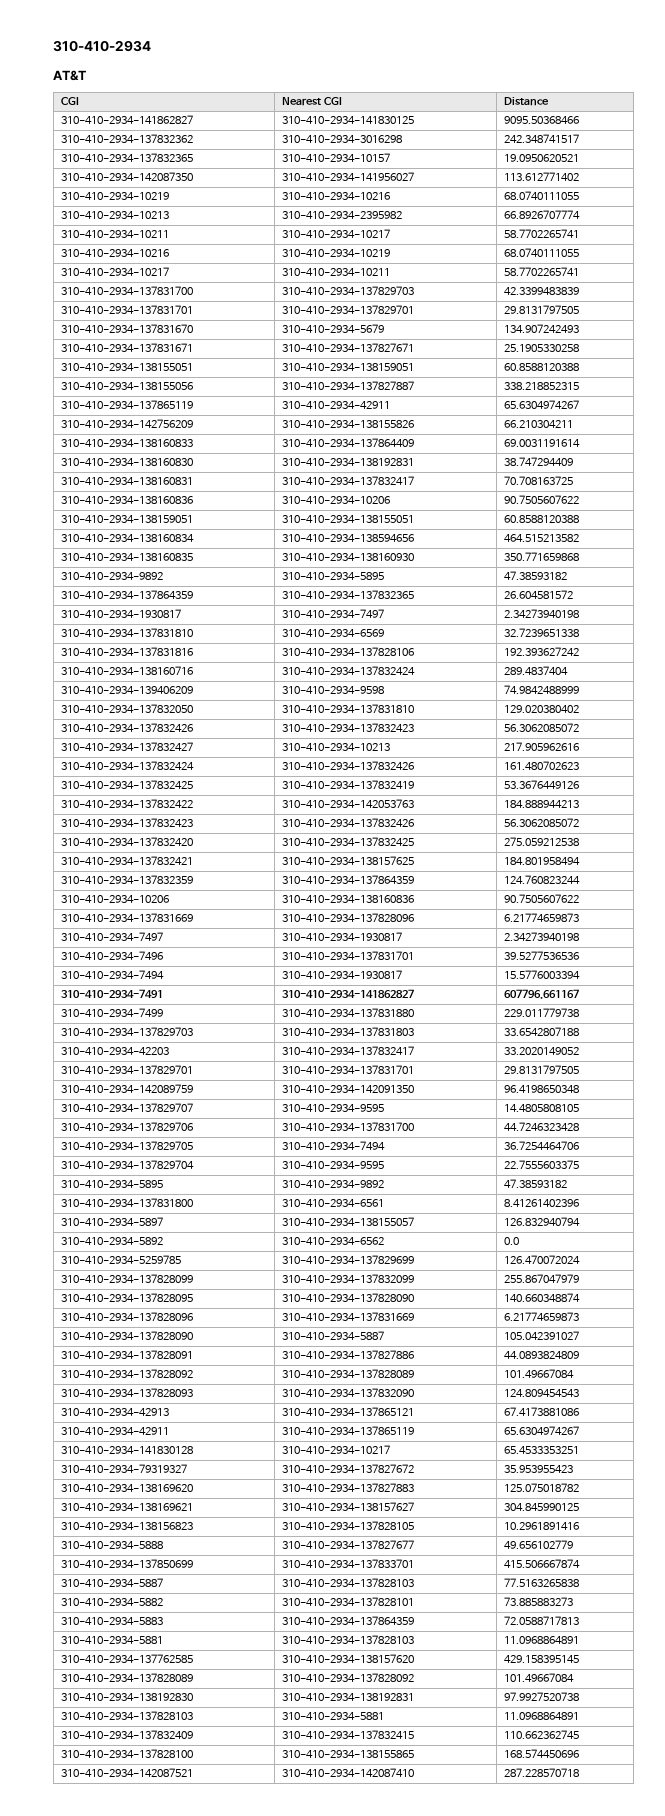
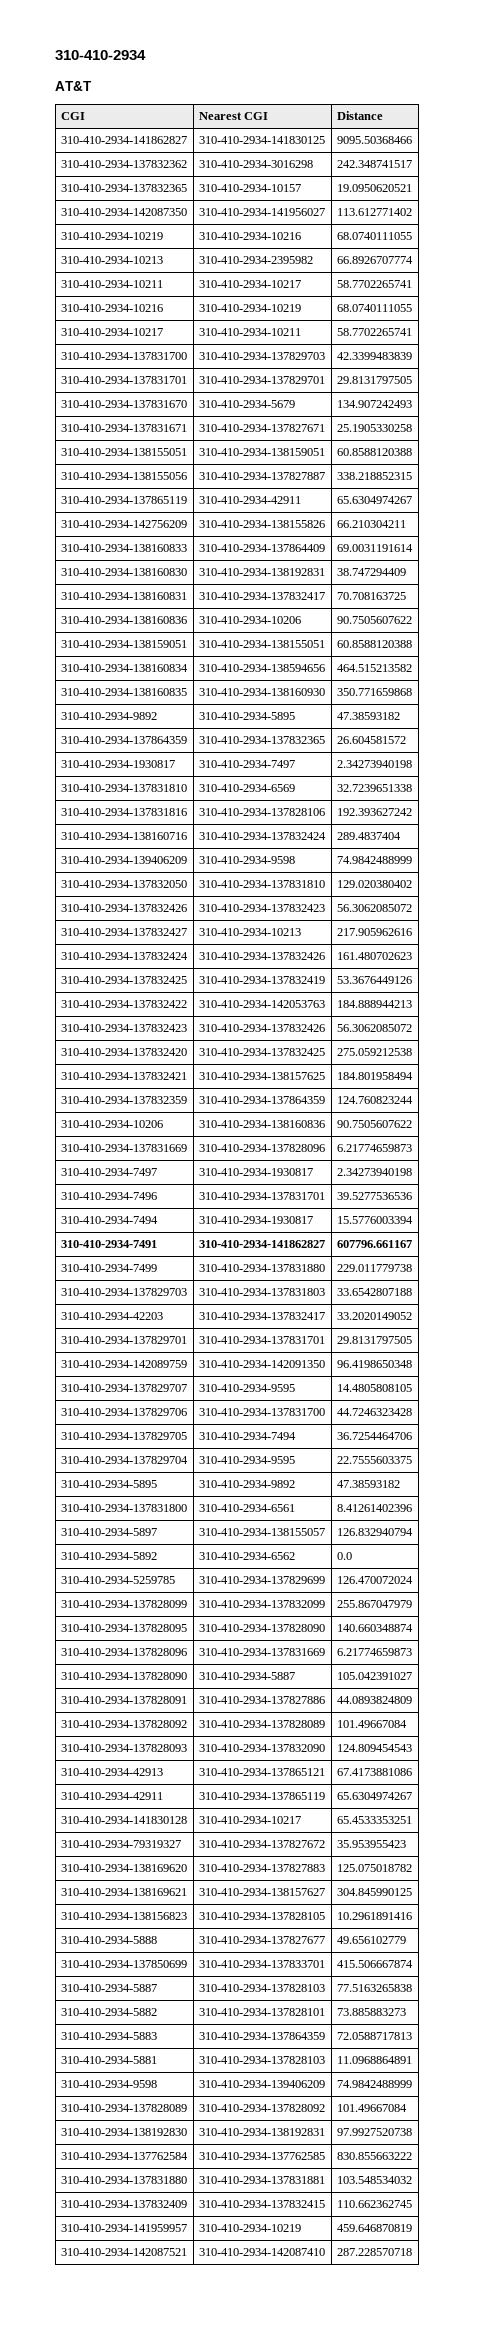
- 310-410-2934-137762585 | 310-410-2934-138157620 | 429.158395145
+ 310-410-2934-9598 | 310-410-2934-139406209 | 74.9842488999
- 310-410-2934-137828103 | 310-410-2934-5881 | 11.0968864891
+ 310-410-2934-137762584 | 310-410-2934-137762585 | 830.855663222
+ 310-410-2934-137831880 | 310-410-2934-137831881 | 103.548534032
- 310-410-2934-137828100 | 310-410-2934-138155865 | 168.574450696
+ 310-410-2934-141959957 | 310-410-2934-10219 | 459.646870819

